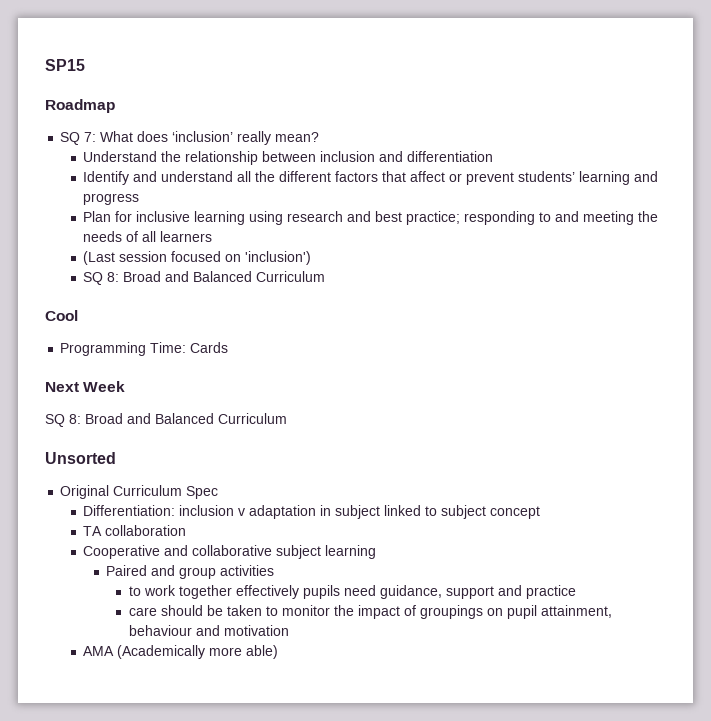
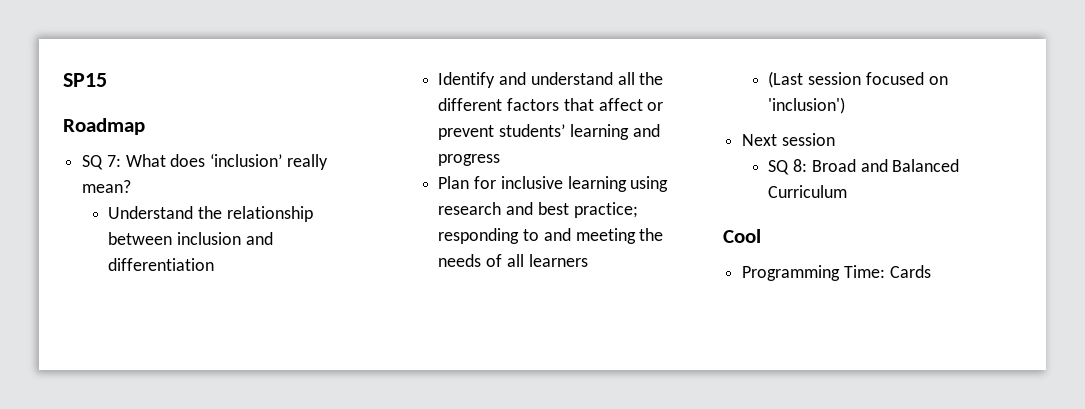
+ Next session
- Next Week
- SQ 8: Broad and Balanced Curriculum
- Unsorted
- Original Curriculum Spec
- Differentiation: inclusion v adaptation in subject linked to subject concept
- TA collaboration
- Cooperative and collaborative subject learning
- Paired and group activities
- to work together effectively pupils need guidance, support and practice
- care should be taken to monitor the impact of groupings on pupil attainment, behaviour and motivation
- AMA (Academically more able)

